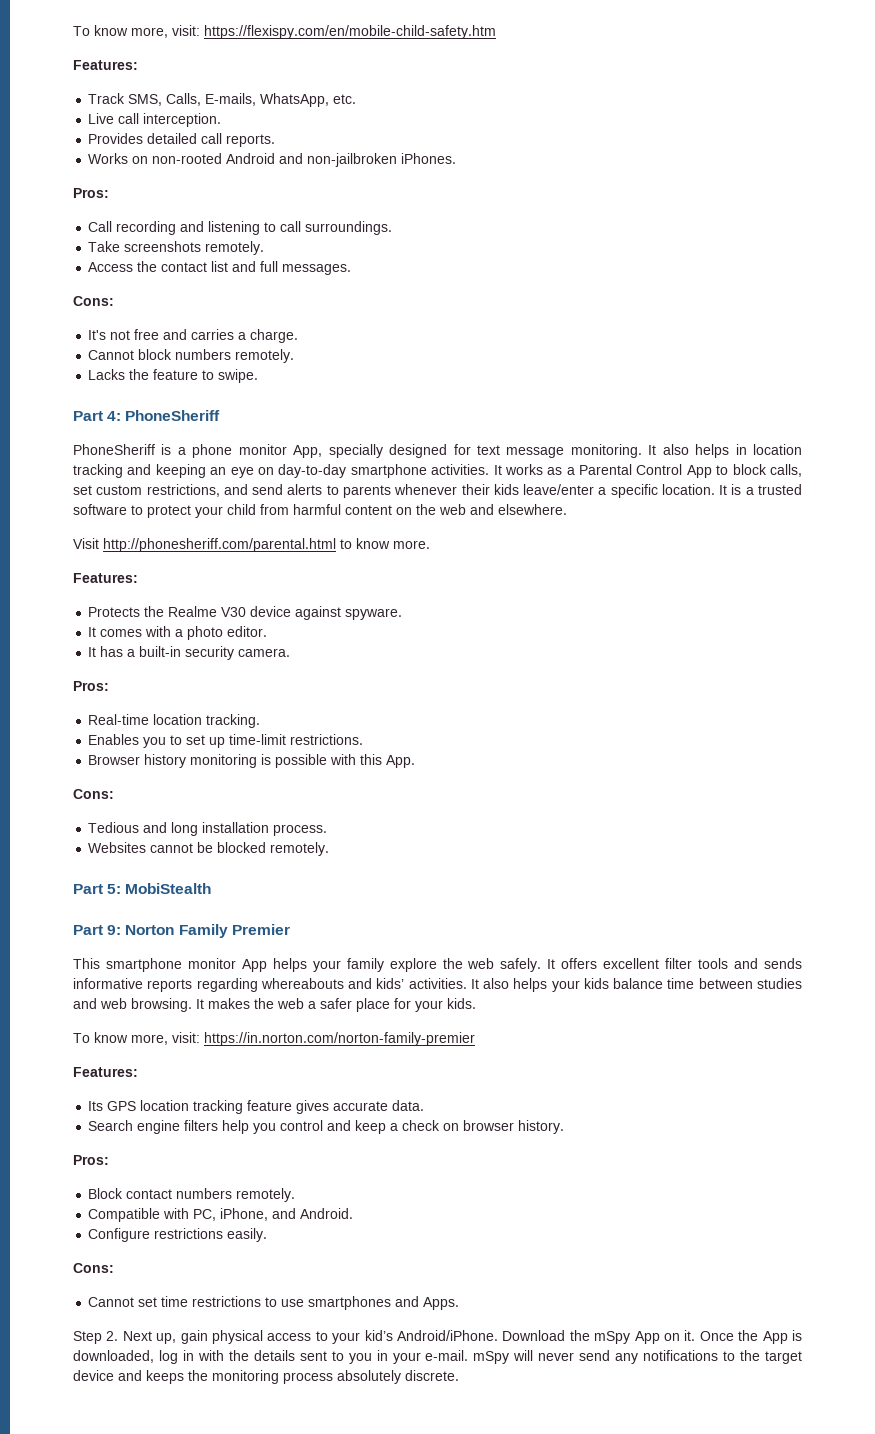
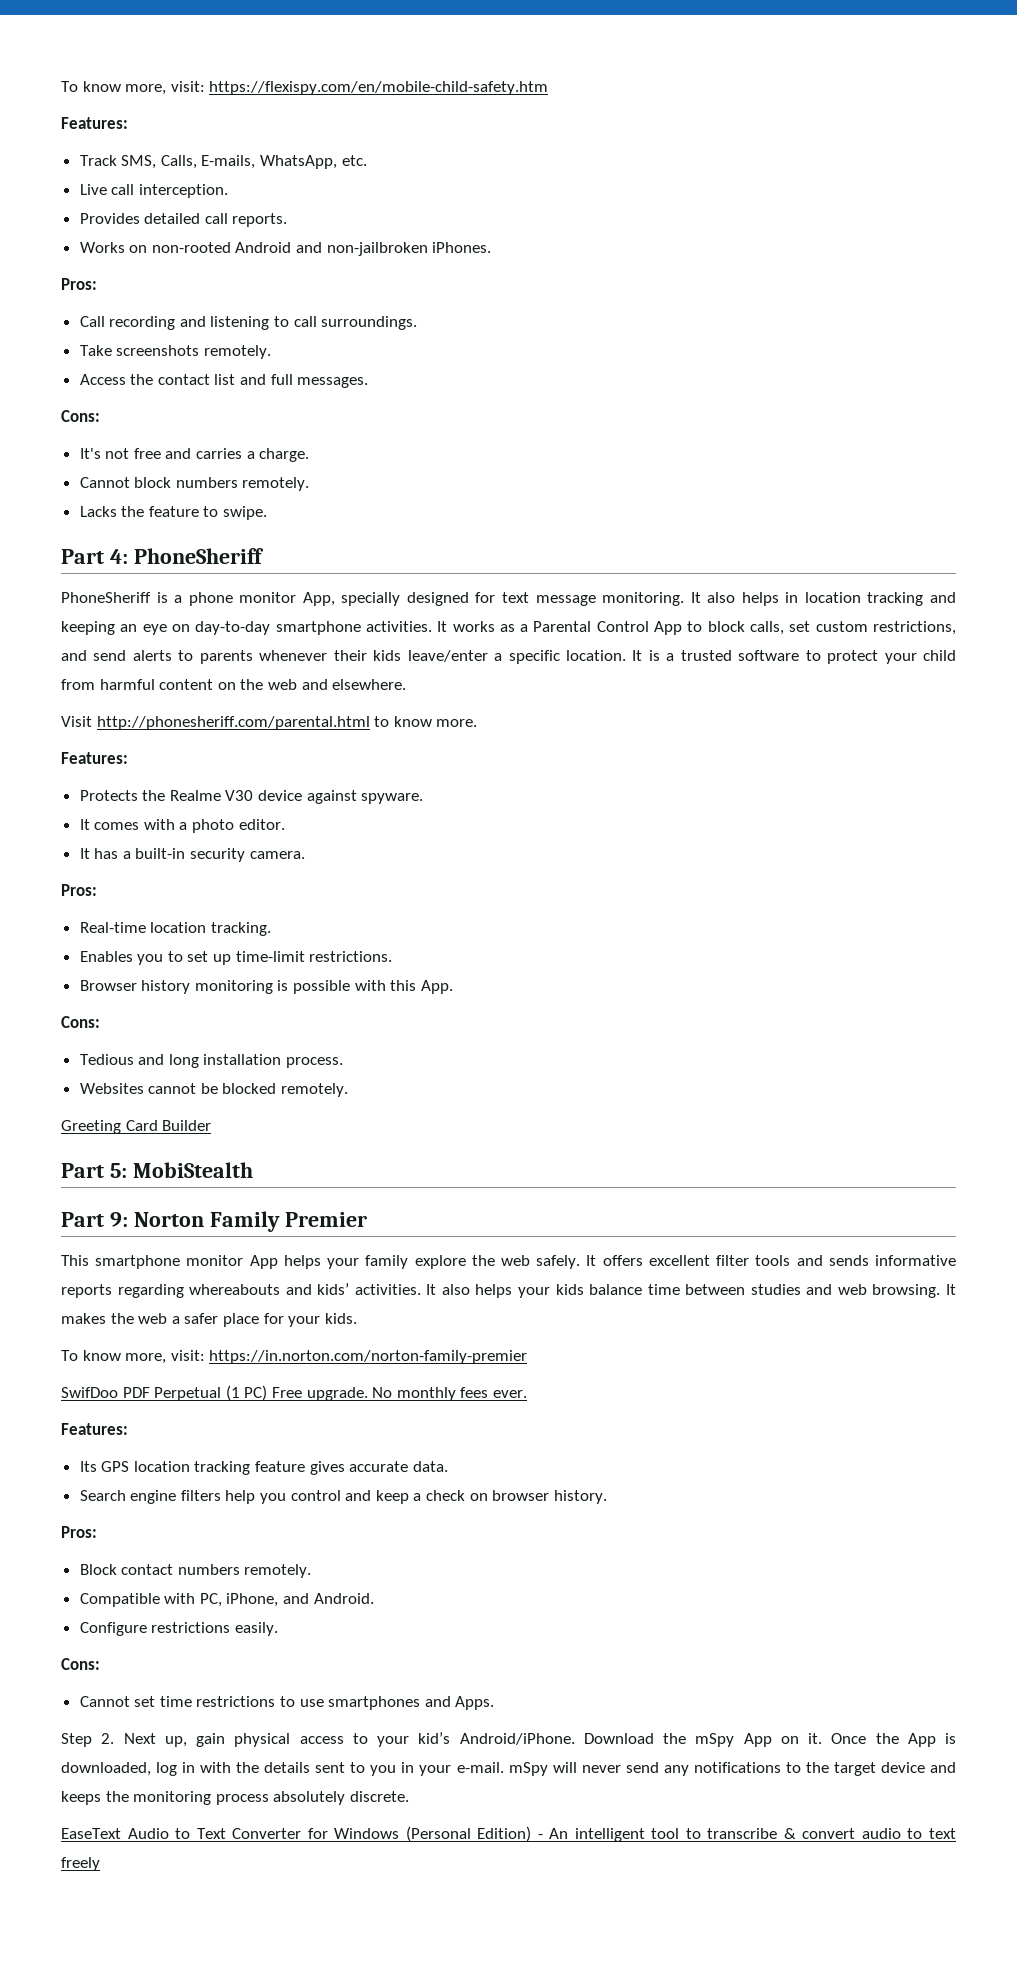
+ Greeting Card Builder
+ SwifDoo PDF Perpetual (1 PC) Free upgrade. No monthly fees ever.
+ EaseText Audio to Text Converter for Windows (Personal Edition) - An intelligent tool to transcribe & convert audio to text freely

